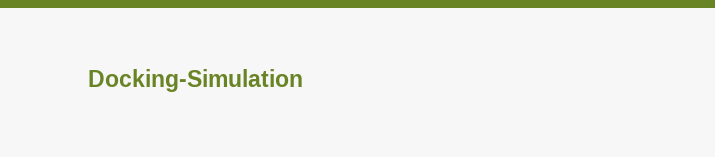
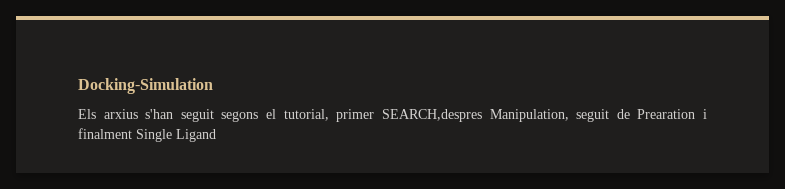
+ Els arxius s'han seguit segons el tutorial, primer SEARCH,despres Manipulation, seguit de Prearation i finalment Single Ligand

